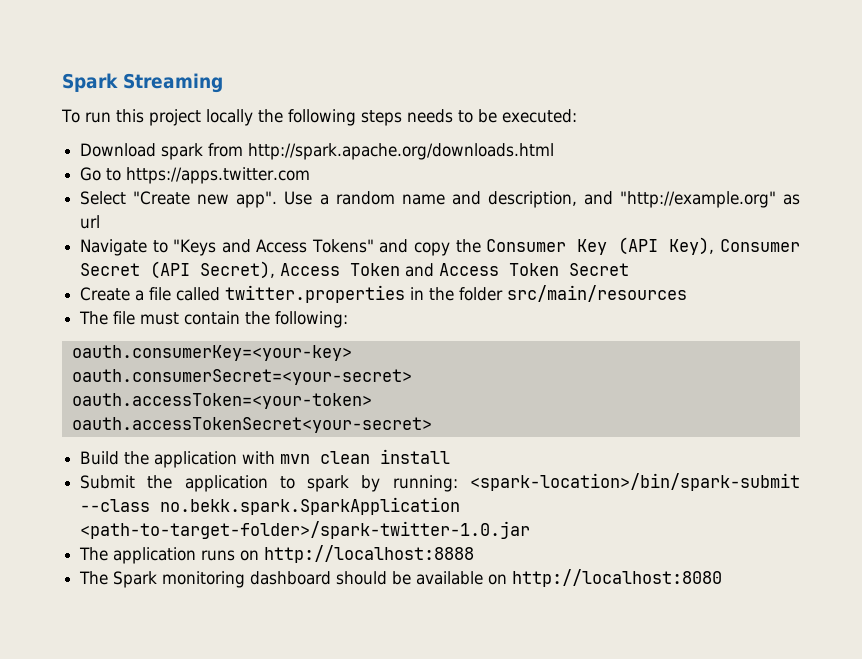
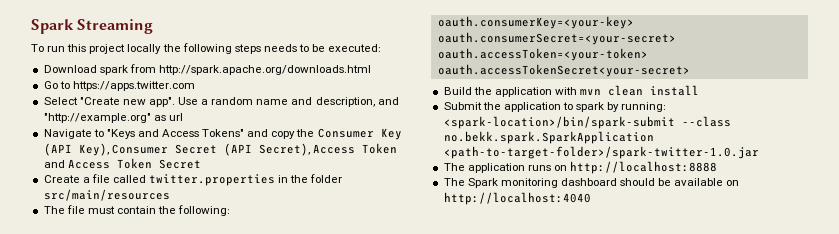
- The Spark monitoring dashboard should be available on http://localhost:8080
+ The Spark monitoring dashboard should be available on http://localhost:4040

